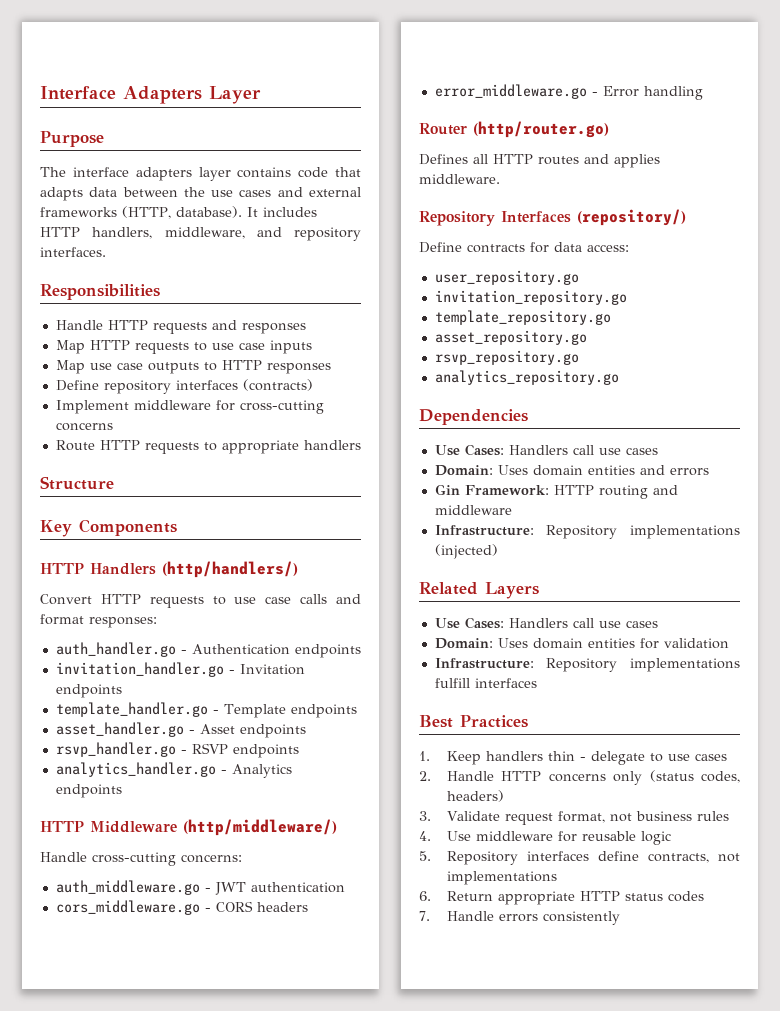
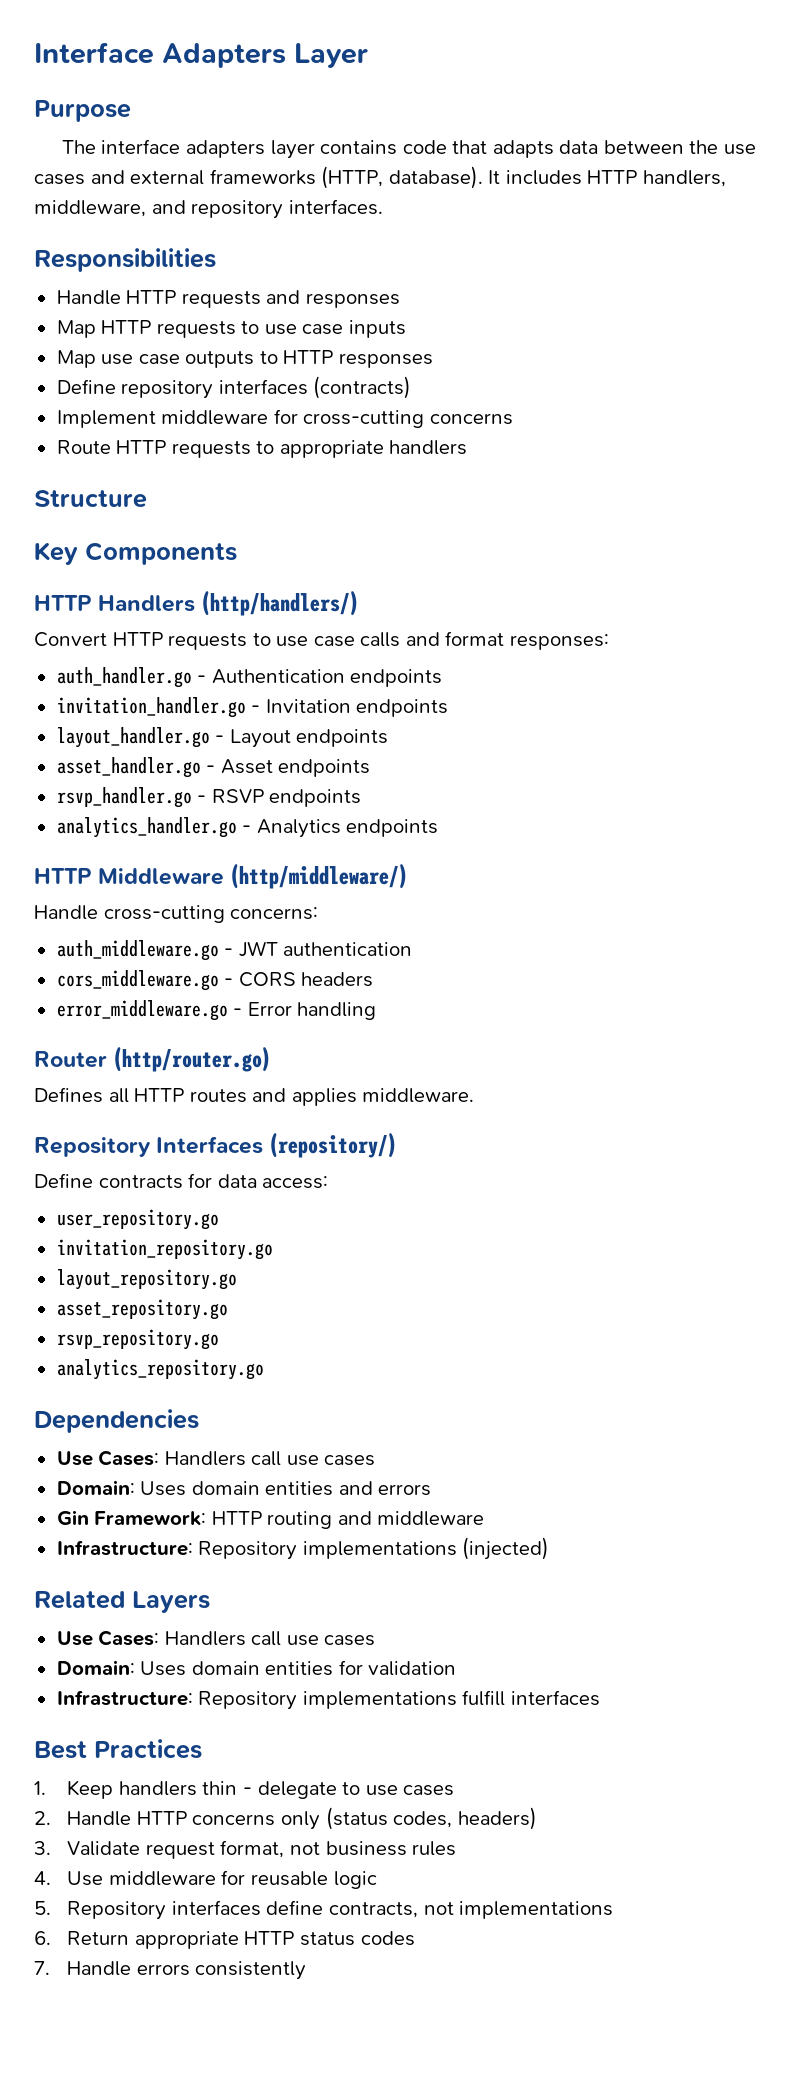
- template_handler.go - Template endpoints
+ layout_handler.go - Layout endpoints
- template_repository.go
+ layout_repository.go

